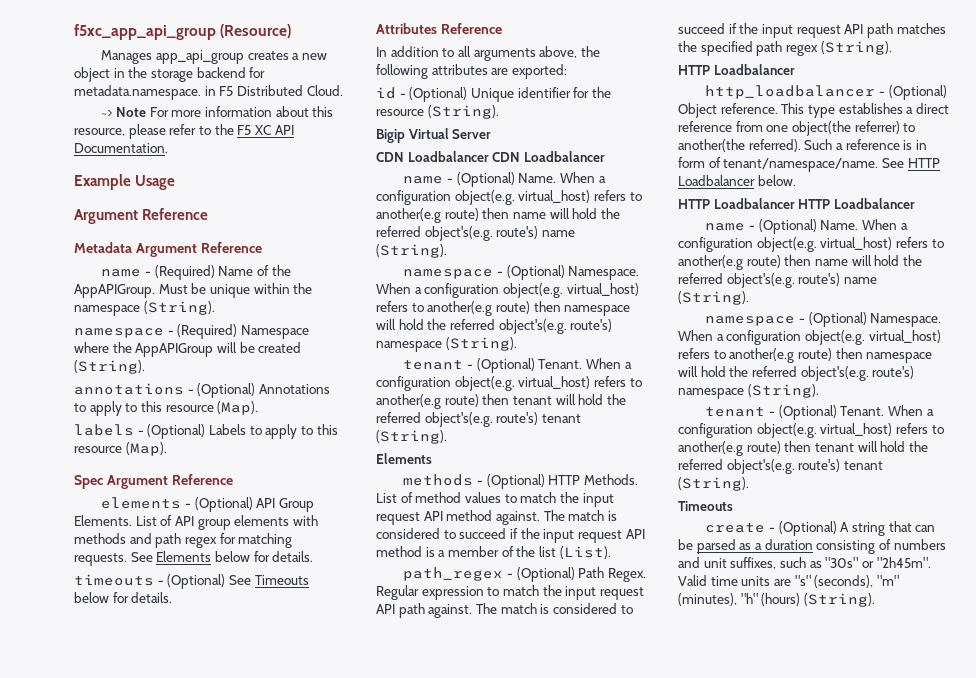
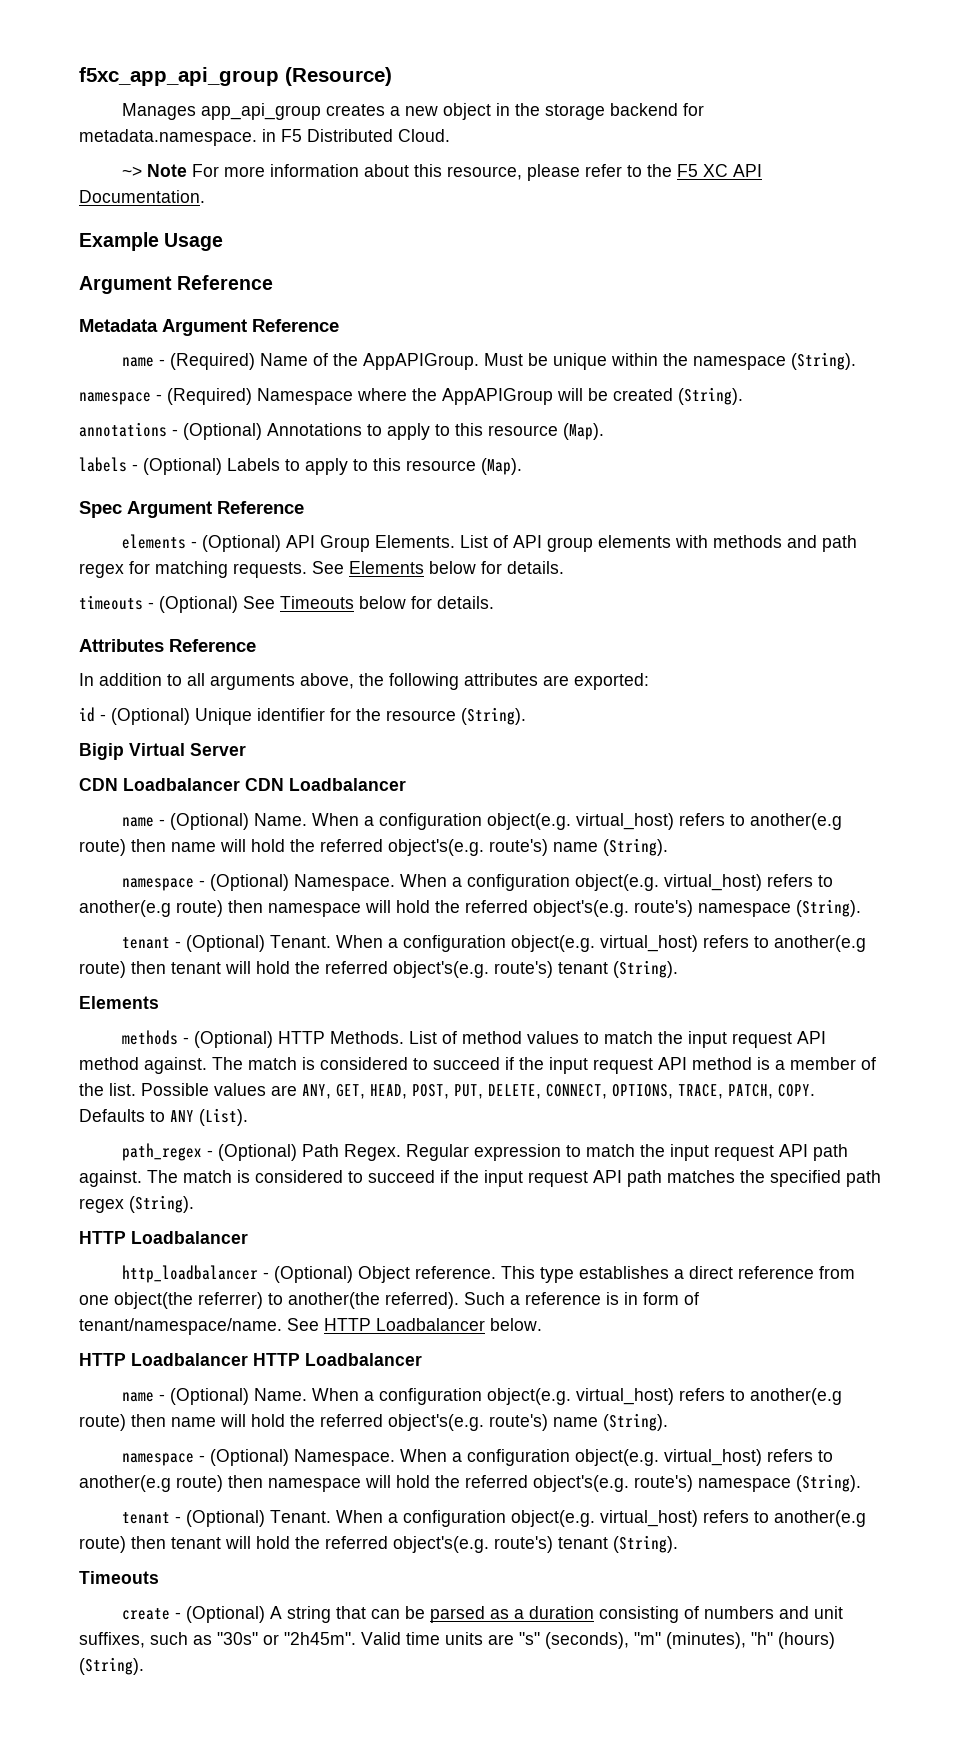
- The match is considered to succeed if the input request API method is a member of the list (List).
+ The match is considered to succeed if the input request API method is a member of the list. Possible values are ANY, GET, HEAD, POST, PUT, DELETE, CONNECT, OPTIONS, TRACE, PATCH, COPY. Defaults to ANY (List).

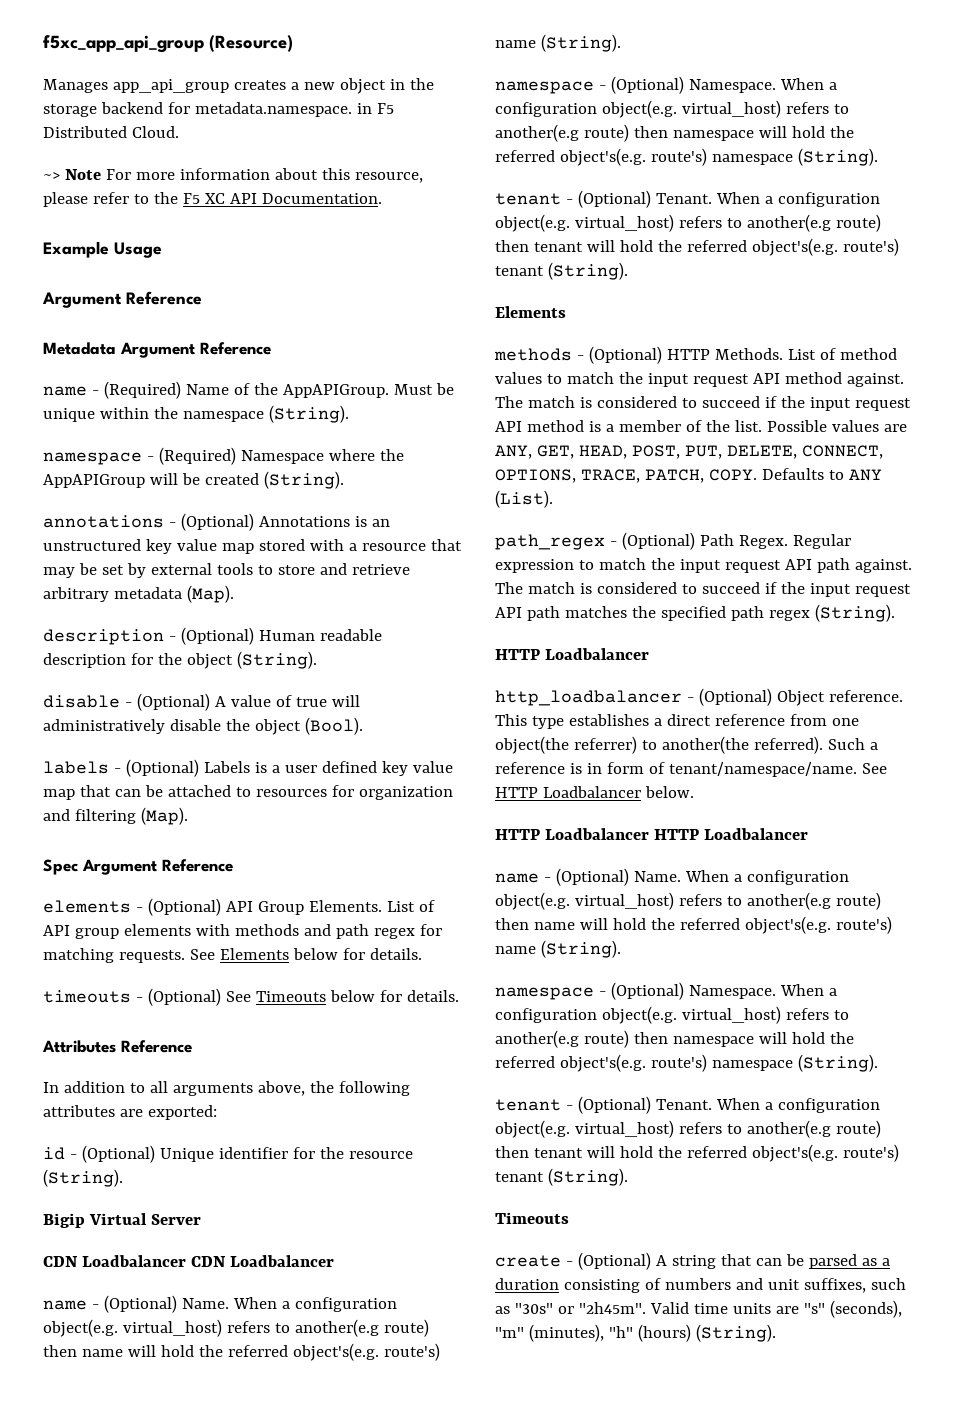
- annotations - (Optional) Annotations to apply to this resource (Map).
- labels - (Optional) Labels to apply to this resource (Map).
+ annotations - (Optional) Annotations is an unstructured key value map stored with a resource that may be set by external tools to store and retrieve arbitrary metadata (Map).
+ description - (Optional) Human readable description for the object (String).
+ disable - (Optional) A value of true will administratively disable the object (Bool).
+ labels - (Optional) Labels is a user defined key value map that can be attached to resources for organization and filtering (Map).

